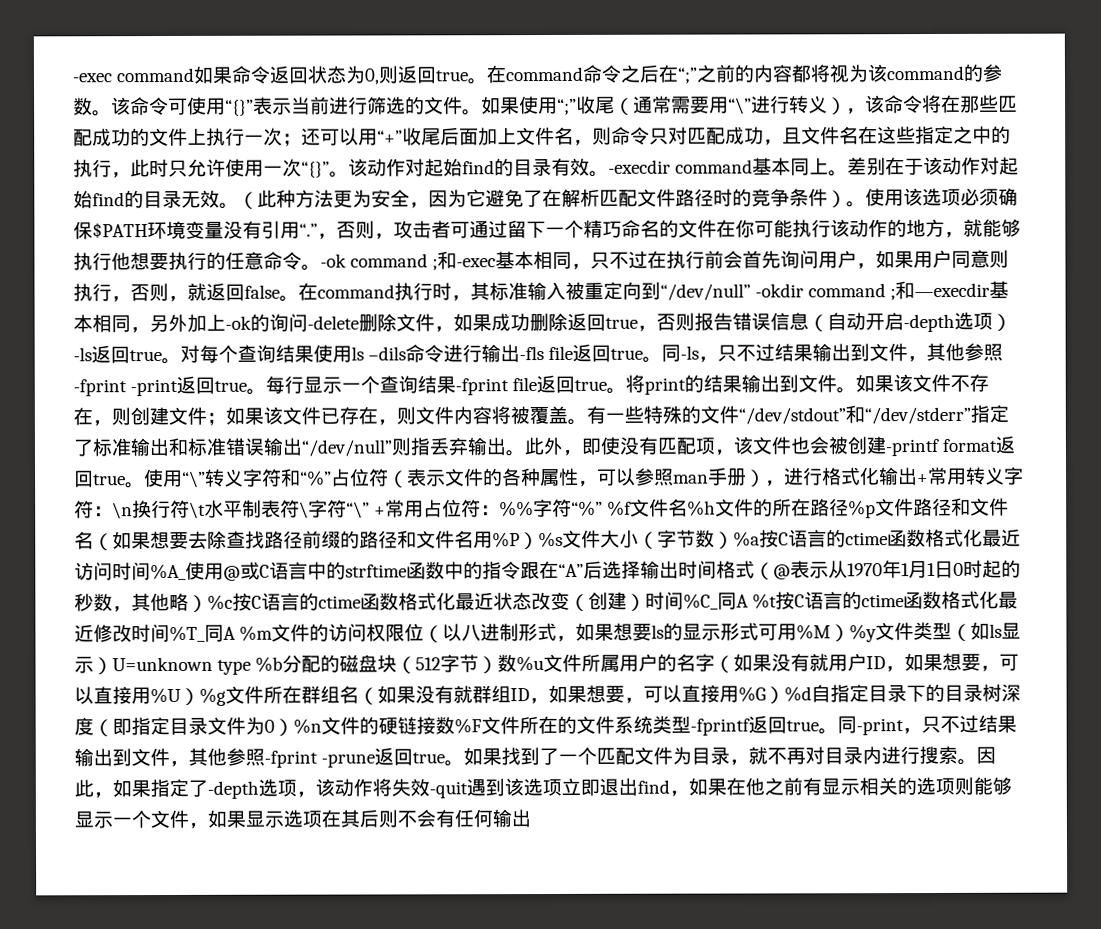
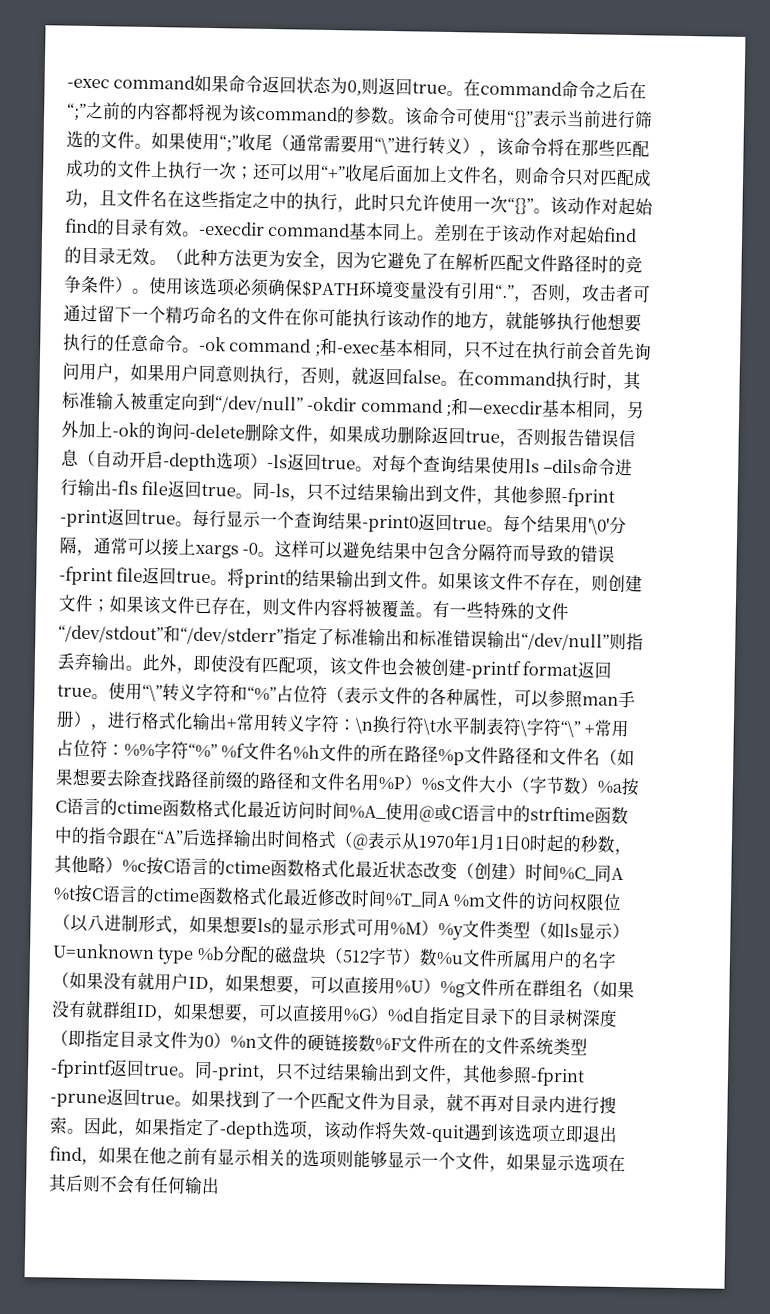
- 每行显示一个查询结果-fprint file返回true。
+ 每行显示一个查询结果-print0返回true。每个结果用'\0'分隔，通常可以接上xargs -0。这样可以避免结果中包含分隔符而导致的错误-fprint file返回true。

